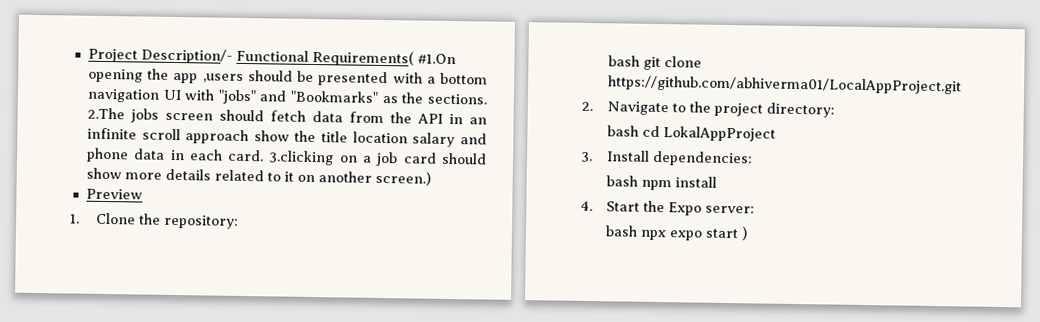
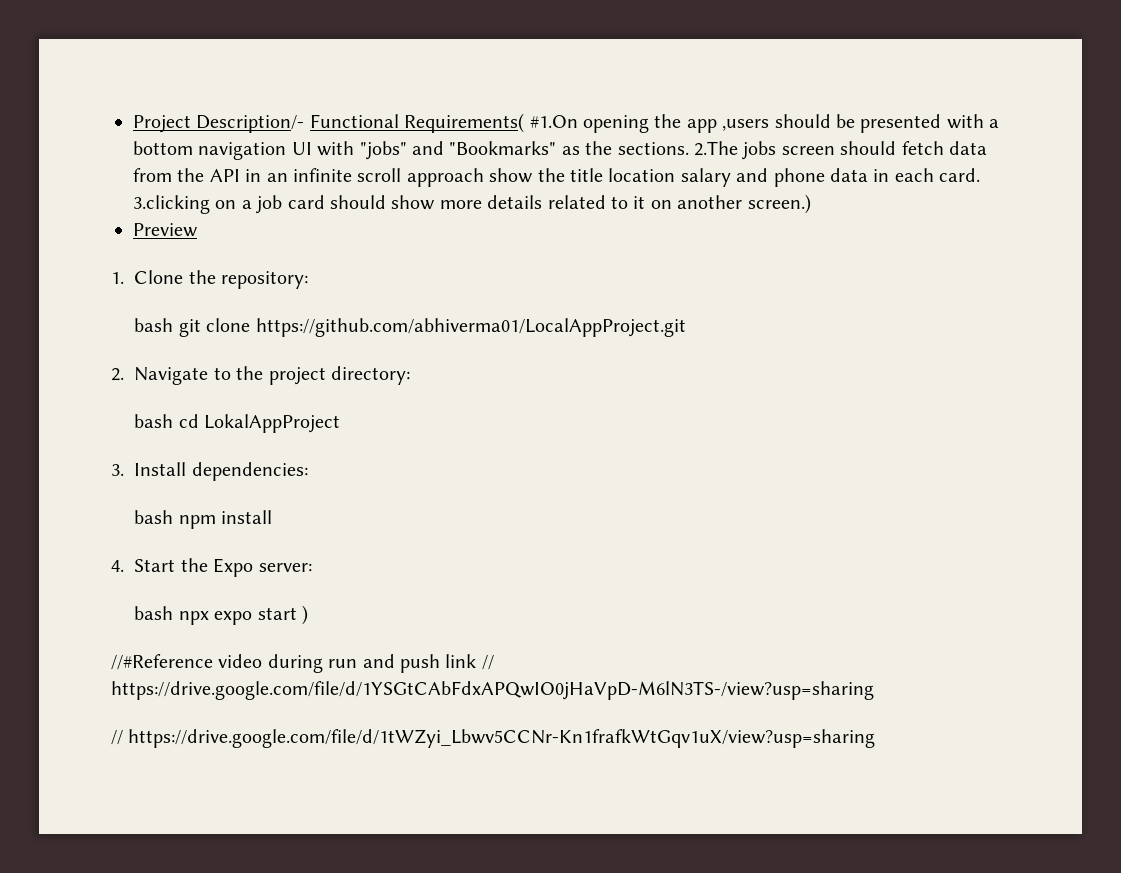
+ //#Reference video during run and push link // https://drive.google.com/file/d/1YSGtCAbFdxAPQwIO0jHaVpD-M6lN3TS-/view?usp=sharing
+ // https://drive.google.com/file/d/1tWZyi_Lbwv5CCNr-Kn1frafkWtGqv1uX/view?usp=sharing

